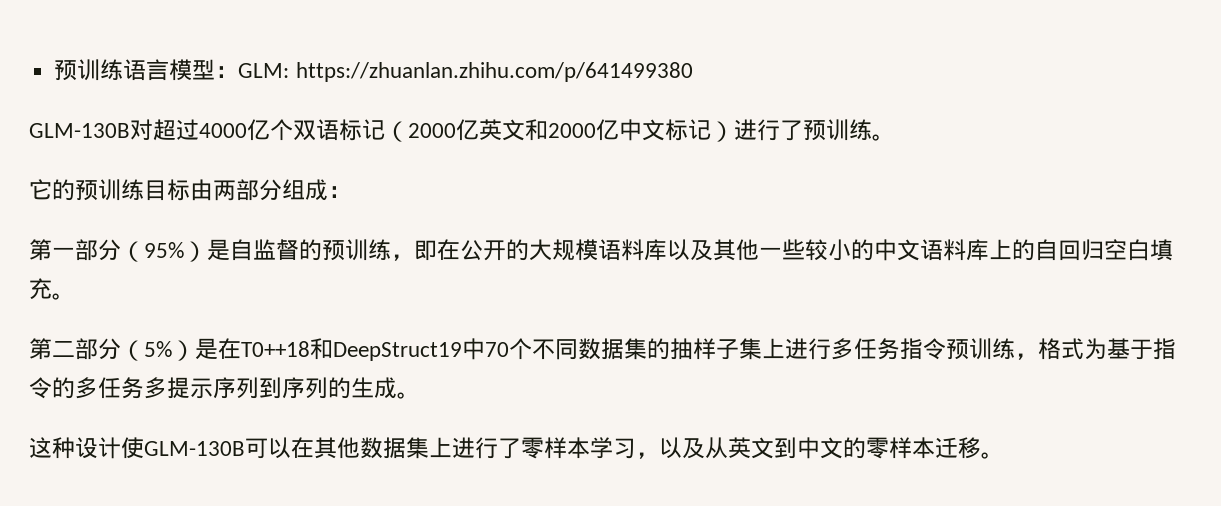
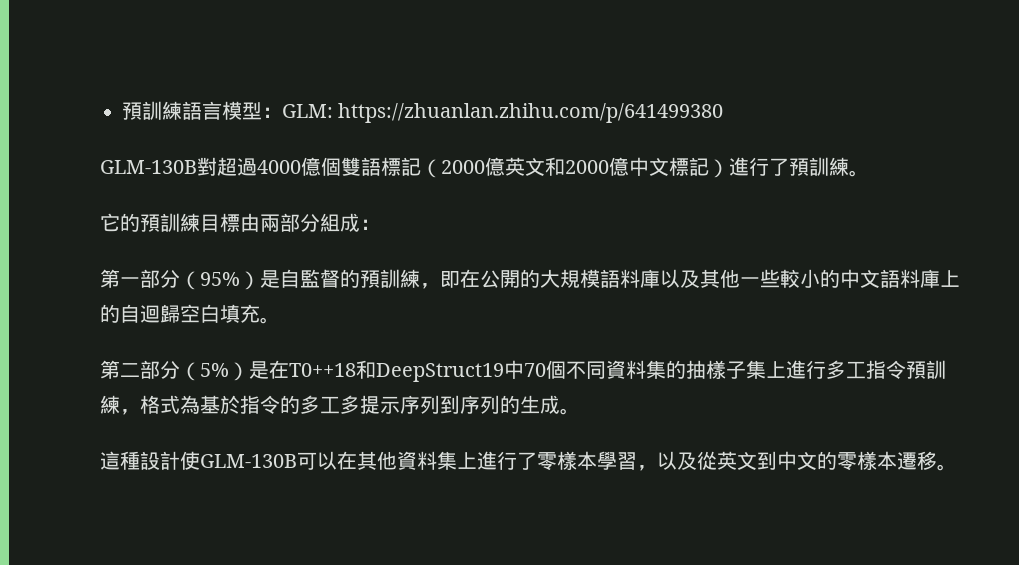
- 预训练语言模型：GLM: https://zhuanlan.zhihu.com/p/641499380
+ 預訓練語言模型：GLM: https://zhuanlan.zhihu.com/p/641499380
- GLM-130B对超过4000亿个双语标记（2000亿英文和2000亿中文标记）进行了预训练。
- 它的预训练目标由两部分组成：
+ GLM-130B對超過4000億個雙語標記（2000億英文和2000億中文標記）進行了預訓練。
+ 它的預訓練目標由兩部分組成：
- 第一部分（95%）是自监督的预训练，即在公开的大规模语料库以及其他一些较小的中文语料库上的自回归空白填充。
+ 第一部分（95%）是自監督的預訓練，即在公開的大規模語料庫以及其他一些較小的中文語料庫上的自迴歸空白填充。
- 第二部分（5%）是在T0++18和DeepStruct19中70个不同数据集的抽样子集上进行多任务指令预训练，格式为基于指令的多任务多提示序列到序列的生成。
+ 第二部分（5%）是在T0++18和DeepStruct19中70個不同資料集的抽樣子集上進行多工指令預訓練，格式為基於指令的多工多提示序列到序列的生成。
- 这种设计使GLM-130B可以在其他数据集上进行了零样本学习，以及从英文到中文的零样本迁移。
+ 這種設計使GLM-130B可以在其他資料集上進行了零樣本學習，以及從英文到中文的零樣本遷移。

